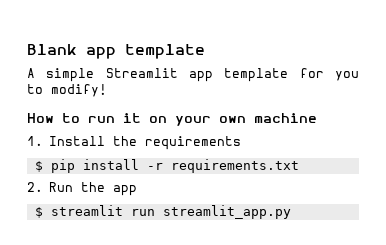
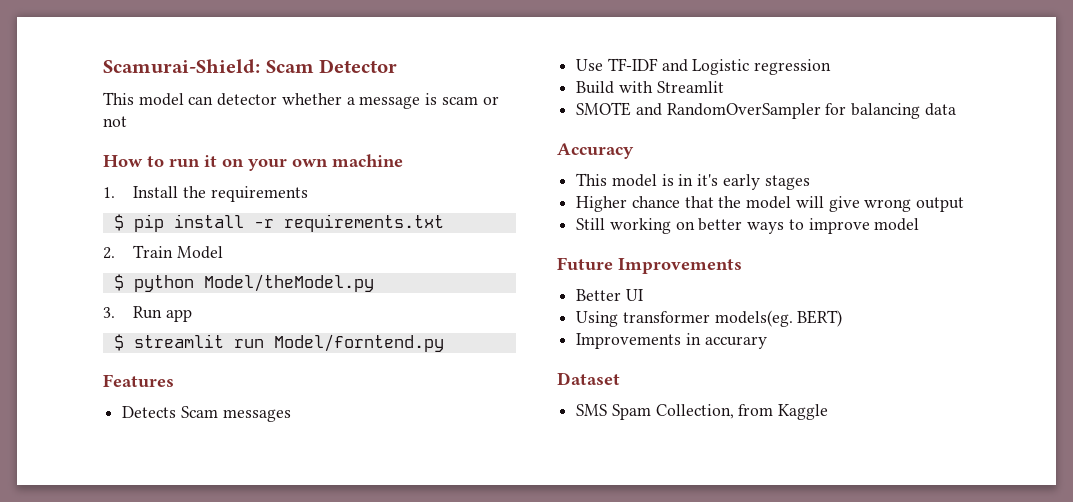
- Blank app template
- A simple Streamlit app template for you to modify!
+ Scamurai-Shield: Scam Detector
+ This model can detector whether a message is scam or not
- 2. Run the app
- $ streamlit run streamlit_app.py
+ 2. Train Model
+ $ python Model/theModel.py
+ 3. Run app
+ $ streamlit run Model/forntend.py
+ Features
+ Detects Scam messages
+ Use TF-IDF and Logistic regression
+ Build with Streamlit
+ SMOTE and RandomOverSampler for balancing data
+ Accuracy
+ This model is in it's early stages
+ Higher chance that the model will give wrong output
+ Still working on better ways to improve model
+ Future Improvements
+ Better UI
+ Using transformer models(eg. BERT)
+ Improvements in accurary
+ Dataset
+ SMS Spam Collection, from Kaggle

